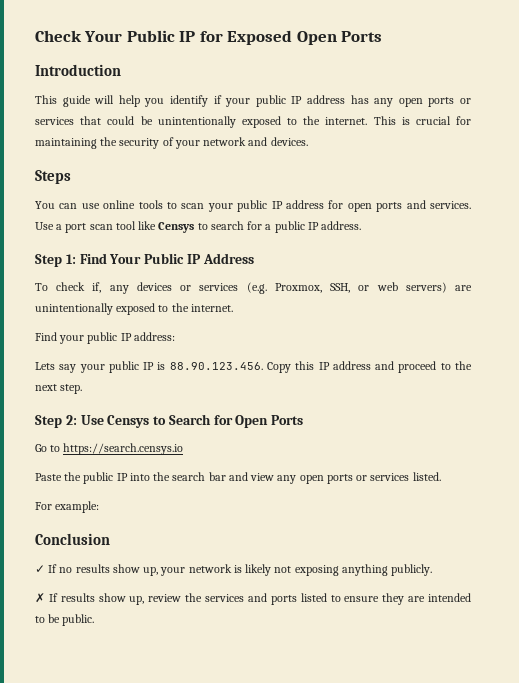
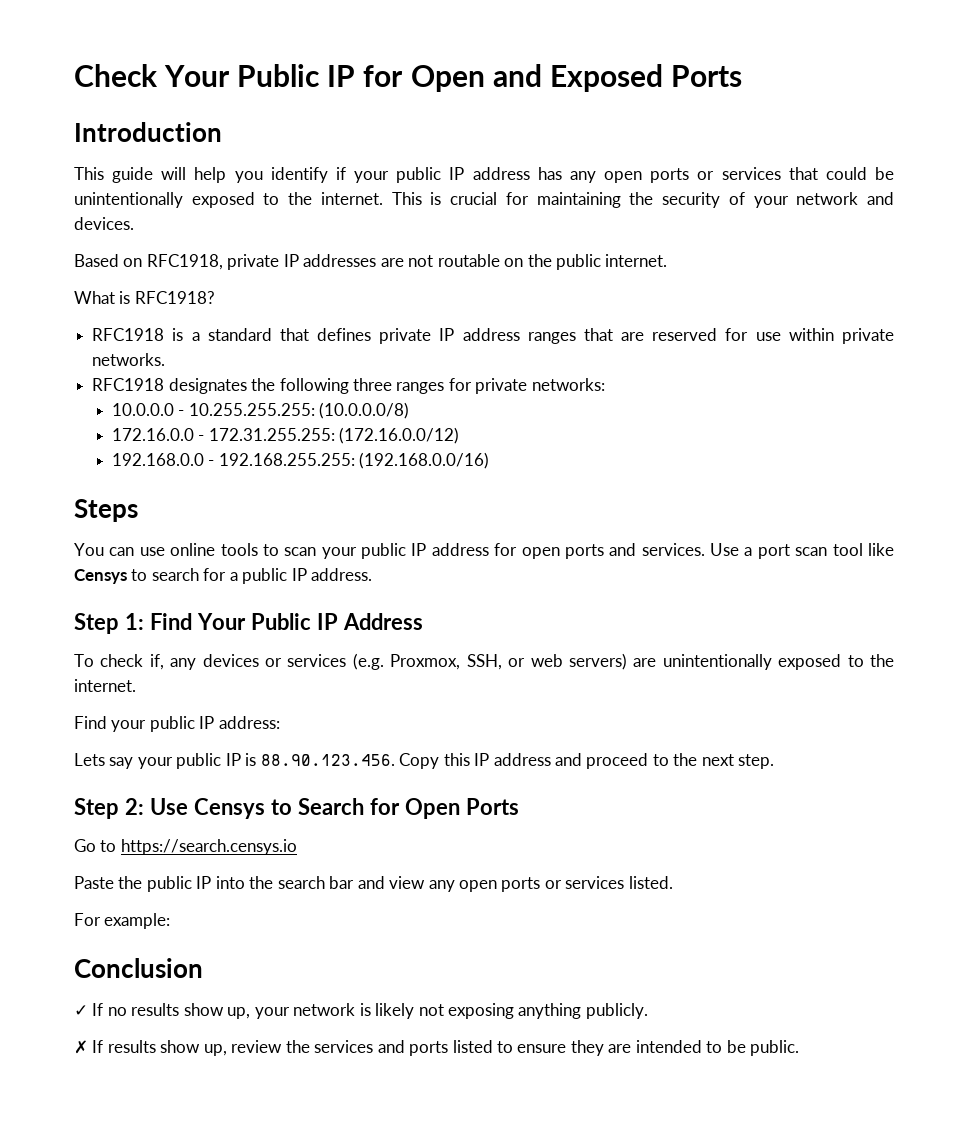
- Check Your Public IP for Exposed Open Ports
+ Check Your Public IP for Open and Exposed Ports
+ Based on RFC1918, private IP addresses are not routable on the public internet.
+ What is RFC1918?
+ RFC1918 is a standard that defines private IP address ranges that are reserved for use within private networks.
+ RFC1918 designates the following three ranges for private networks:
+ 10.0.0.0 - 10.255.255.255: (10.0.0.0/8)
+ 172.16.0.0 - 172.31.255.255: (172.16.0.0/12)
+ 192.168.0.0 - 192.168.255.255: (192.168.0.0/16)

